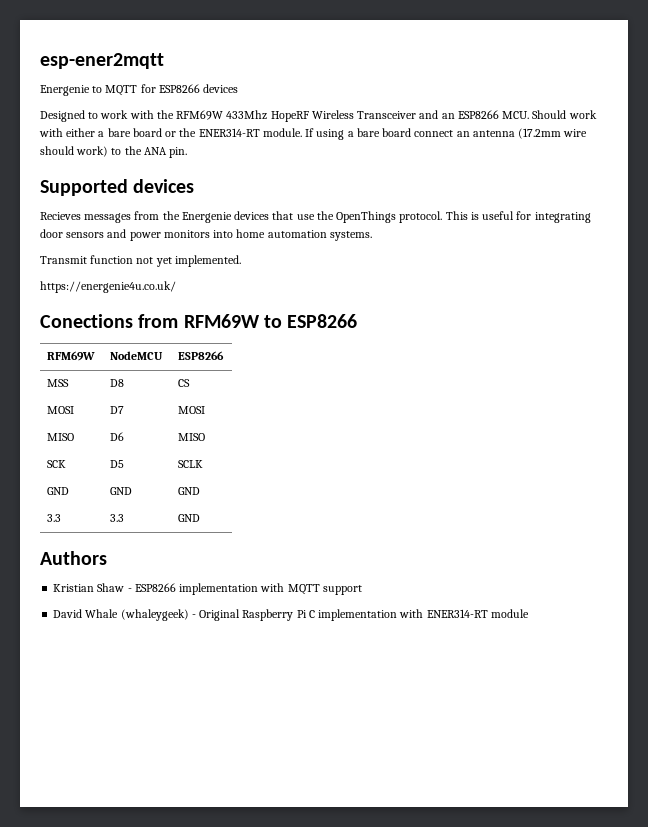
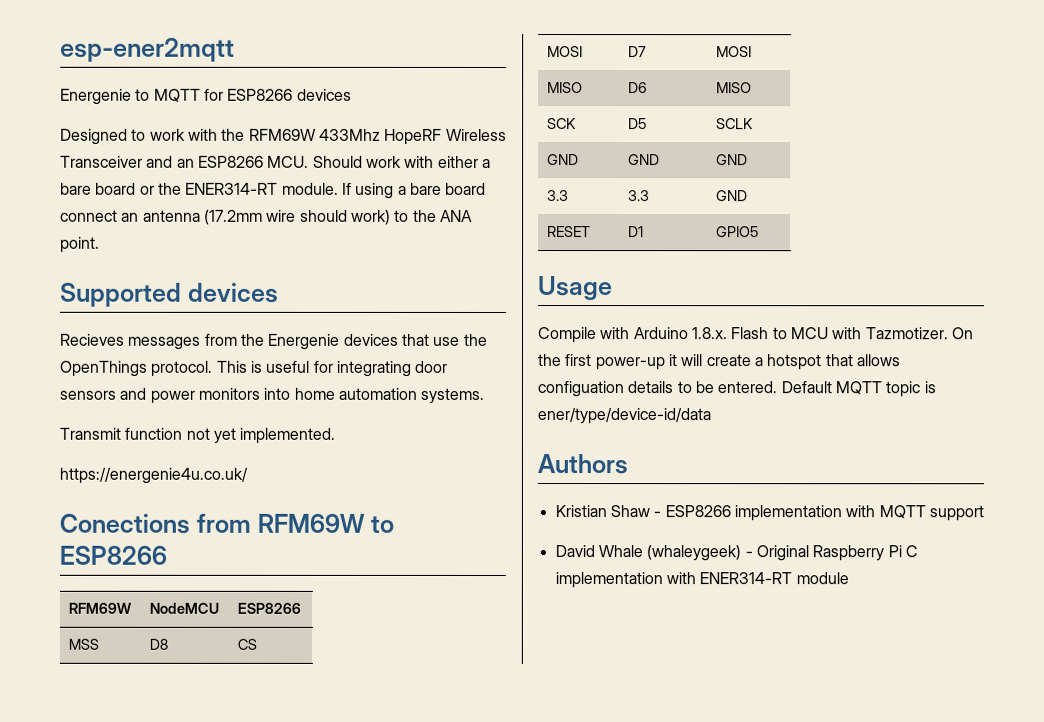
- If using a bare board connect an antenna (17.2mm wire should work) to the ANA pin.
+ If using a bare board connect an antenna (17.2mm wire should work) to the ANA point.
+ RESET | D1 | GPIO5
+ Usage
+ Compile with Arduino 1.8.x. Flash to MCU with Tazmotizer. On the first power-up it will create a hotspot that allows configuation details to be entered. Default MQTT topic is ener/type/device-id/data

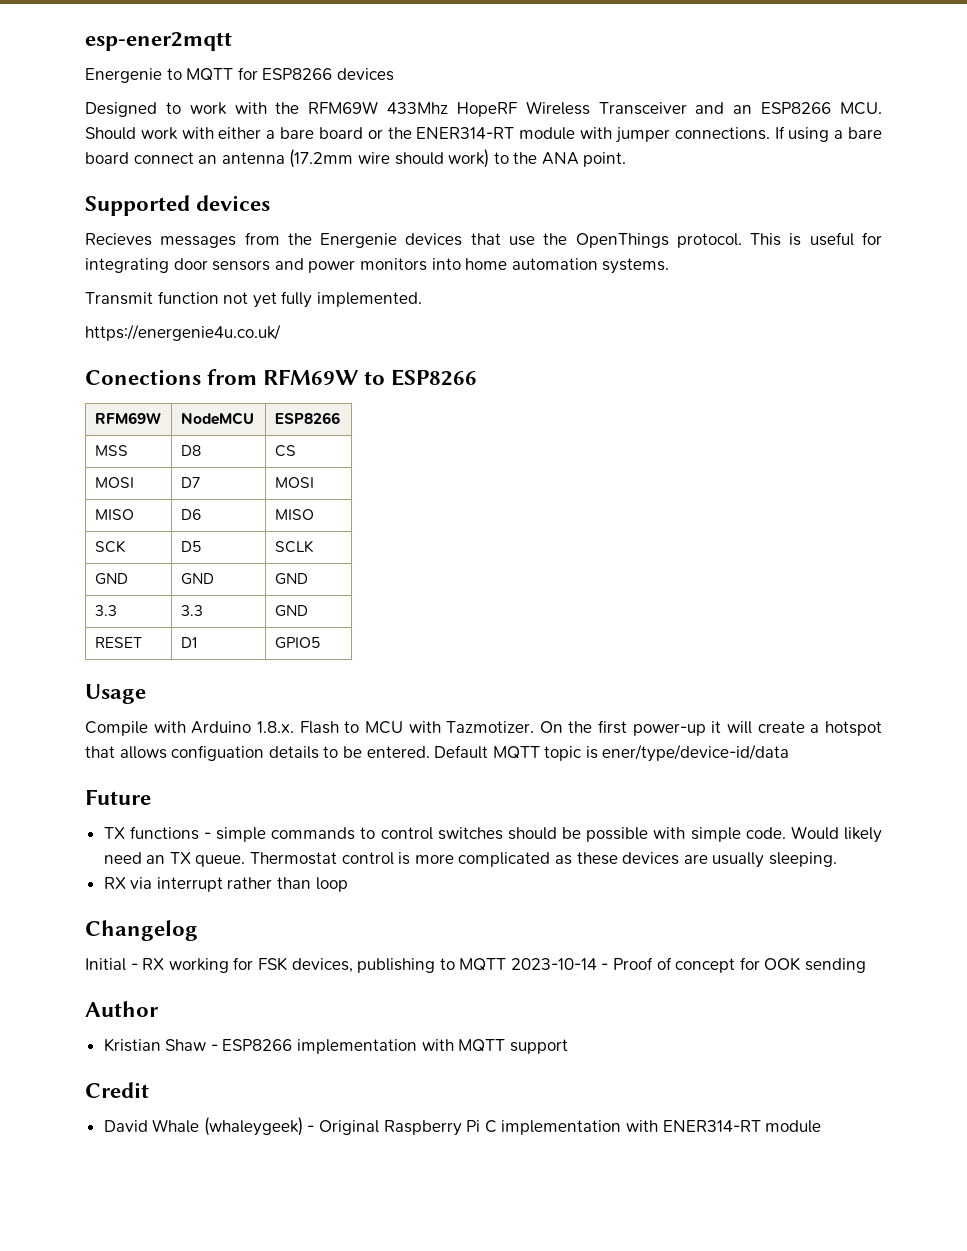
- Designed to work with the RFM69W 433Mhz HopeRF Wireless Transceiver and an ESP8266 MCU. Should work with either a bare board or the ENER314-RT module.
+ Designed to work with the RFM69W 433Mhz HopeRF Wireless Transceiver and an ESP8266 MCU. Should work with either a bare board or the ENER314-RT module with jumper connections.
- Transmit function not yet implemented.
+ Transmit function not yet fully implemented.
- Authors
+ Future
+ TX functions - simple commands to control switches should be possible with simple code. Would likely need an TX queue. Thermostat control is more complicated as these devices are usually sleeping.
+ RX via interrupt rather than loop
+ Changelog
+ Initial - RX working for FSK devices, publishing to MQTT 2023-10-14 - Proof of concept for OOK sending
+ Author
+ Credit

